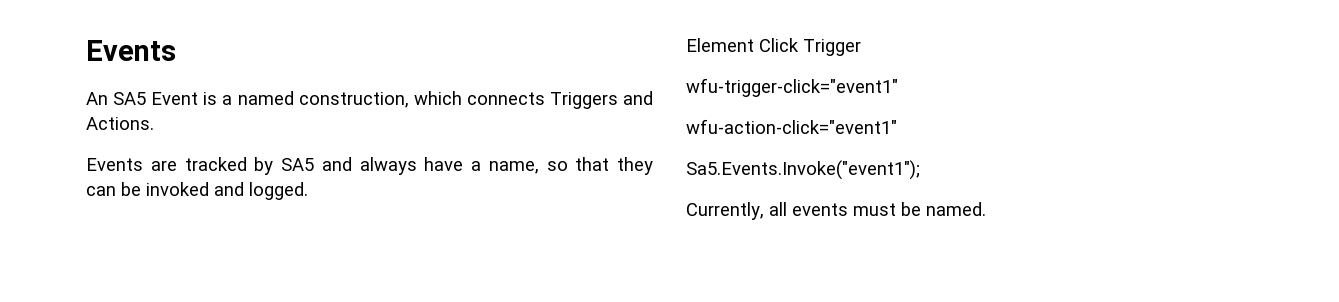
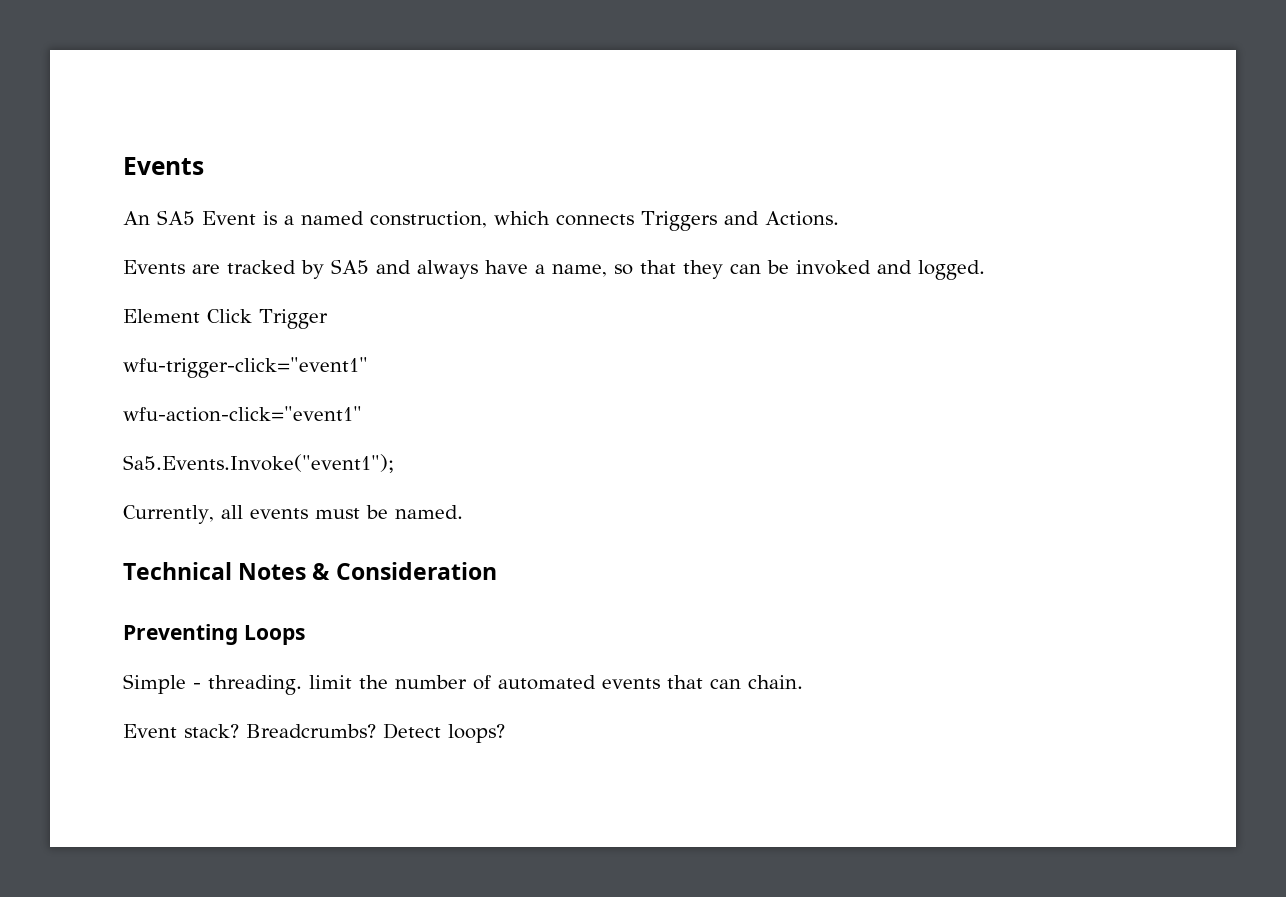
+ Technical Notes & Consideration
+ Preventing Loops
+ Simple - threading. limit the number of automated events that can chain.
+ Event stack? Breadcrumbs? Detect loops?

